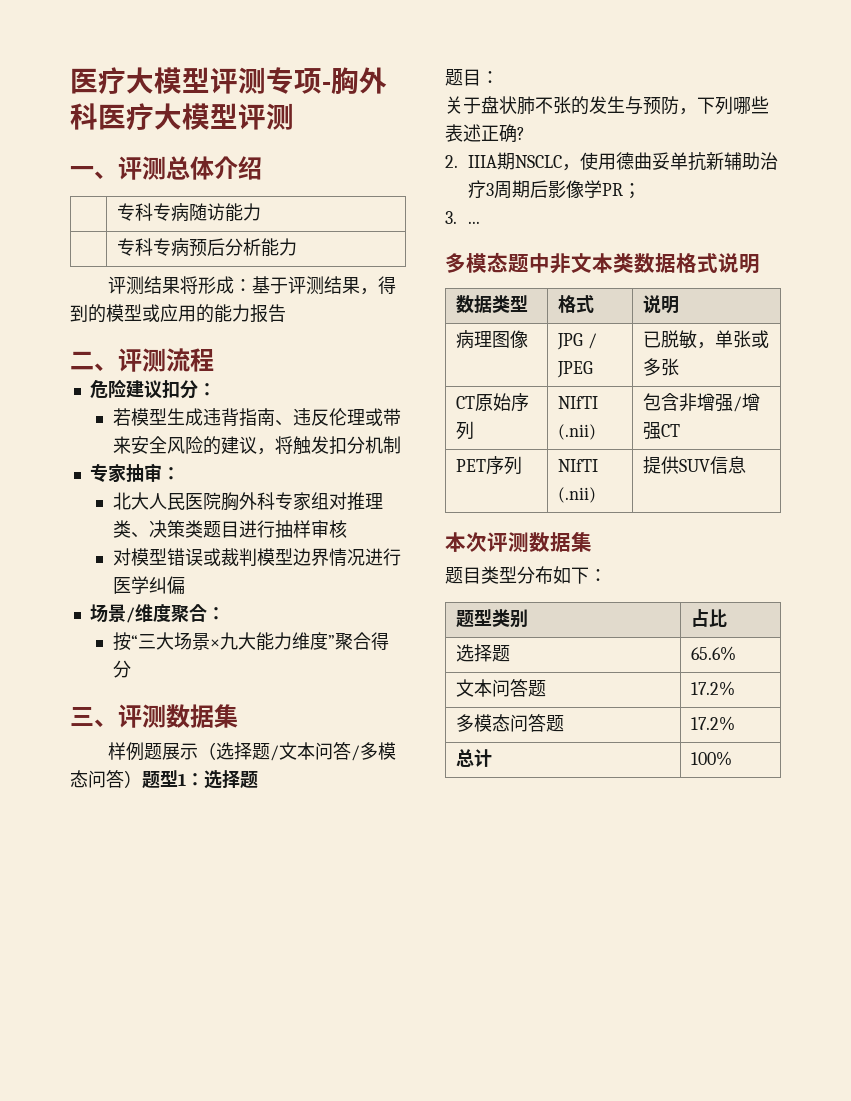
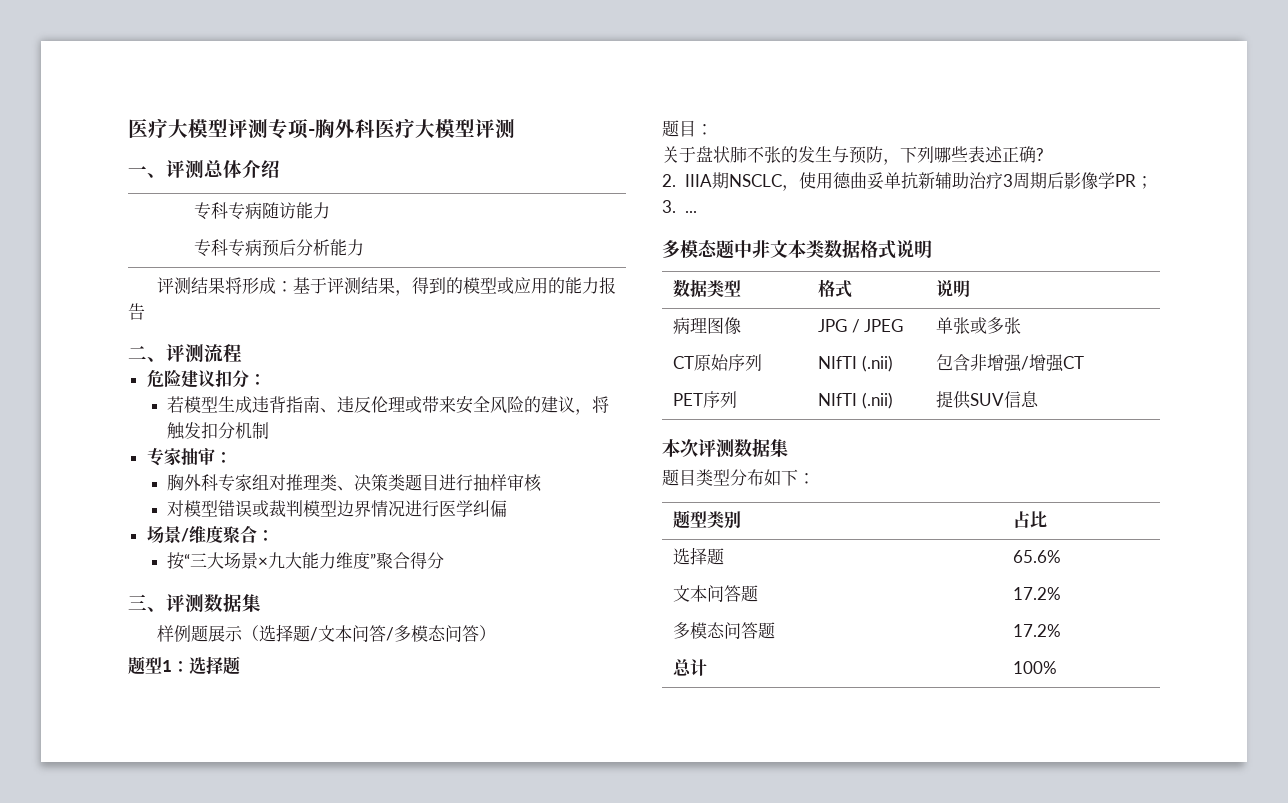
- 北大人民医院胸外科专家组对推理类、决策类题目进行抽样审核
+ 胸外科专家组对推理类、决策类题目进行抽样审核
- 样例题展示（选择题/文本问答/多模态问答）题型1：选择题
+ 样例题展示（选择题/文本问答/多模态问答）
+ 题型1：选择题
- 病理图像 | JPG / JPEG | 已脱敏，单张或多张
+ 病理图像 | JPG / JPEG | 单张或多张

